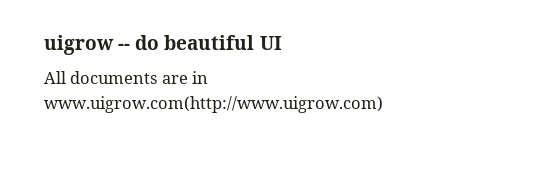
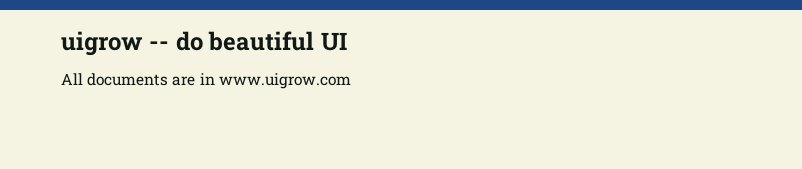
- All documents are in www.uigrow.com(http://www.uigrow.com)
+ All documents are in www.uigrow.com

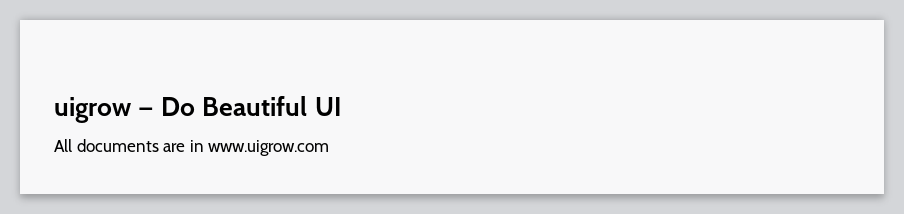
- uigrow -- do beautiful UI
+ uigrow — Do Beautiful UI

